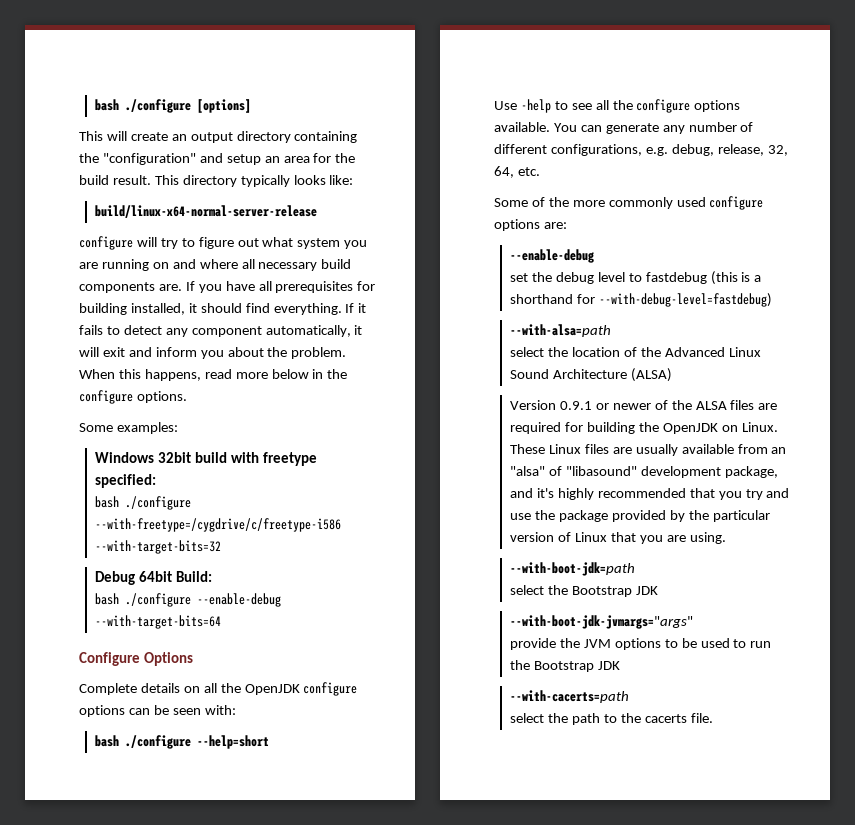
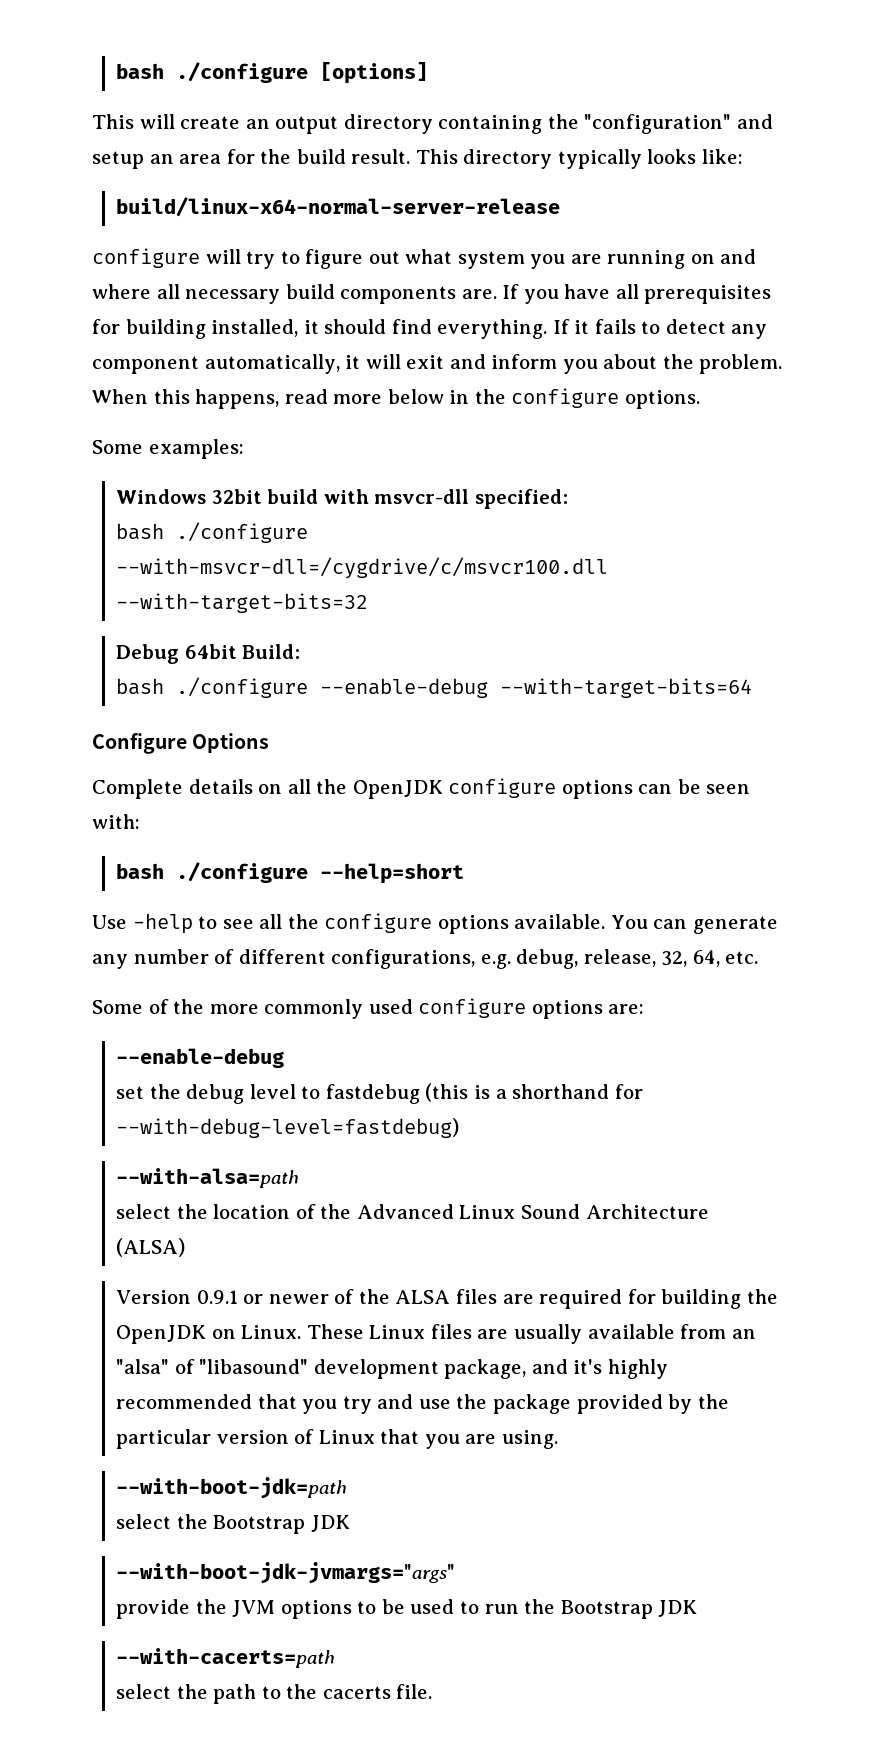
- Windows 32bit build with freetype specified:
+ Windows 32bit build with msvcr-dll specified:
- bash ./configure --with-freetype=/cygdrive/c/freetype-i586 --with-target-bits=32
+ bash ./configure --with-msvcr-dll=/cygdrive/c/msvcr100.dll --with-target-bits=32

